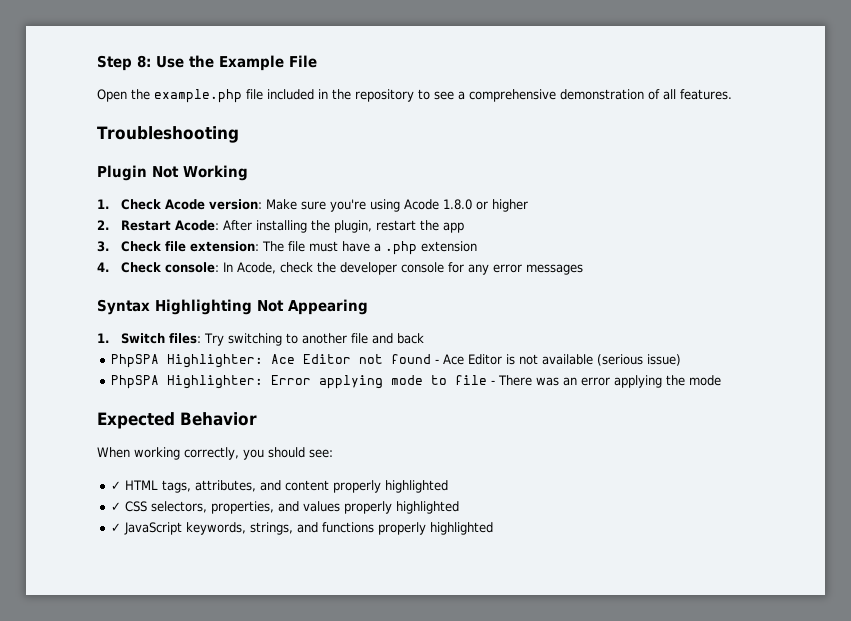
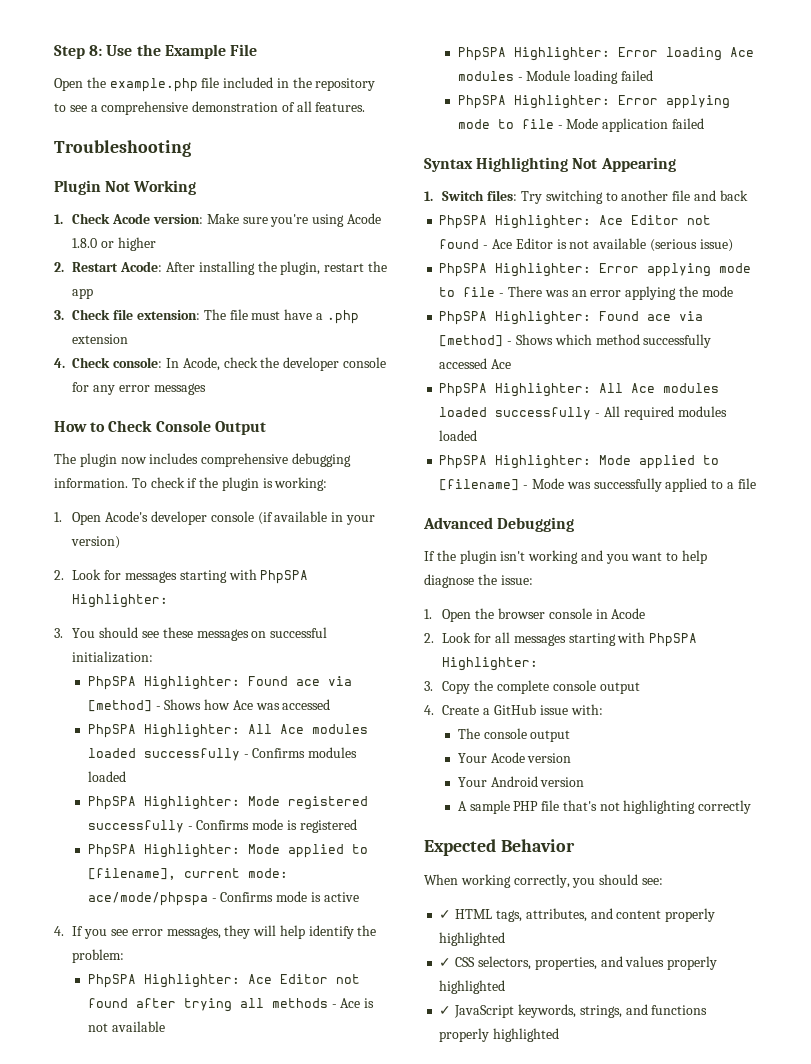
+ How to Check Console Output
+ The plugin now includes comprehensive debugging information. To check if the plugin is working:
+ 1. Open Acode's developer console (if available in your version)
+ 2. Look for messages starting with PhpSPA Highlighter:
+ 3. You should see these messages on successful initialization:
+ PhpSPA Highlighter: Found ace via [method] - Shows how Ace was accessed
+ PhpSPA Highlighter: All Ace modules loaded successfully - Confirms modules loaded
+ PhpSPA Highlighter: Mode registered successfully - Confirms mode is registered
+ PhpSPA Highlighter: Mode applied to [filename], current mode: ace/mode/phpspa - Confirms mode is active
+ 4. If you see error messages, they will help identify the problem:
+ PhpSPA Highlighter: Ace Editor not found after trying all methods - Ace is not available
+ PhpSPA Highlighter: Error loading Ace modules - Module loading failed
+ PhpSPA Highlighter: Error applying mode to file - Mode application failed
+ PhpSPA Highlighter: Found ace via [method] - Shows which method successfully accessed Ace
+ PhpSPA Highlighter: All Ace modules loaded successfully - All required modules loaded
+ PhpSPA Highlighter: Mode applied to [filename] - Mode was successfully applied to a file
+ Advanced Debugging
+ If the plugin isn't working and you want to help diagnose the issue:
+ 1. Open the browser console in Acode
+ 2. Look for all messages starting with PhpSPA Highlighter:
+ 3. Copy the complete console output
+ 4. Create a GitHub issue with:
+ The console output
+ Your Acode version
+ Your Android version
+ A sample PHP file that's not highlighting correctly

